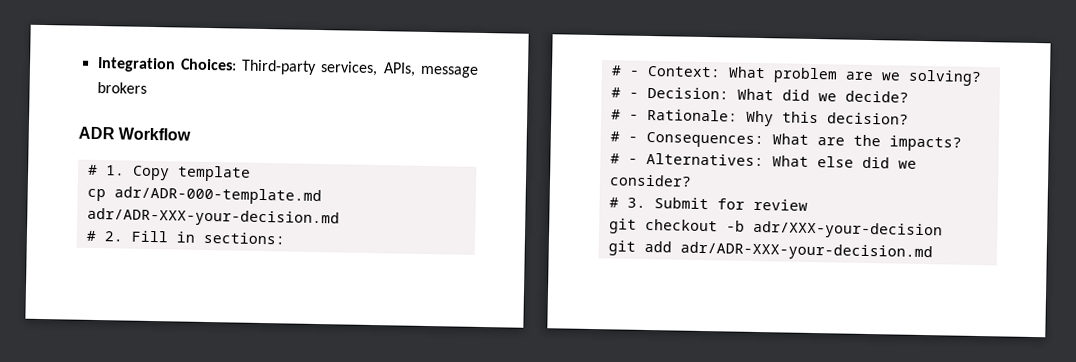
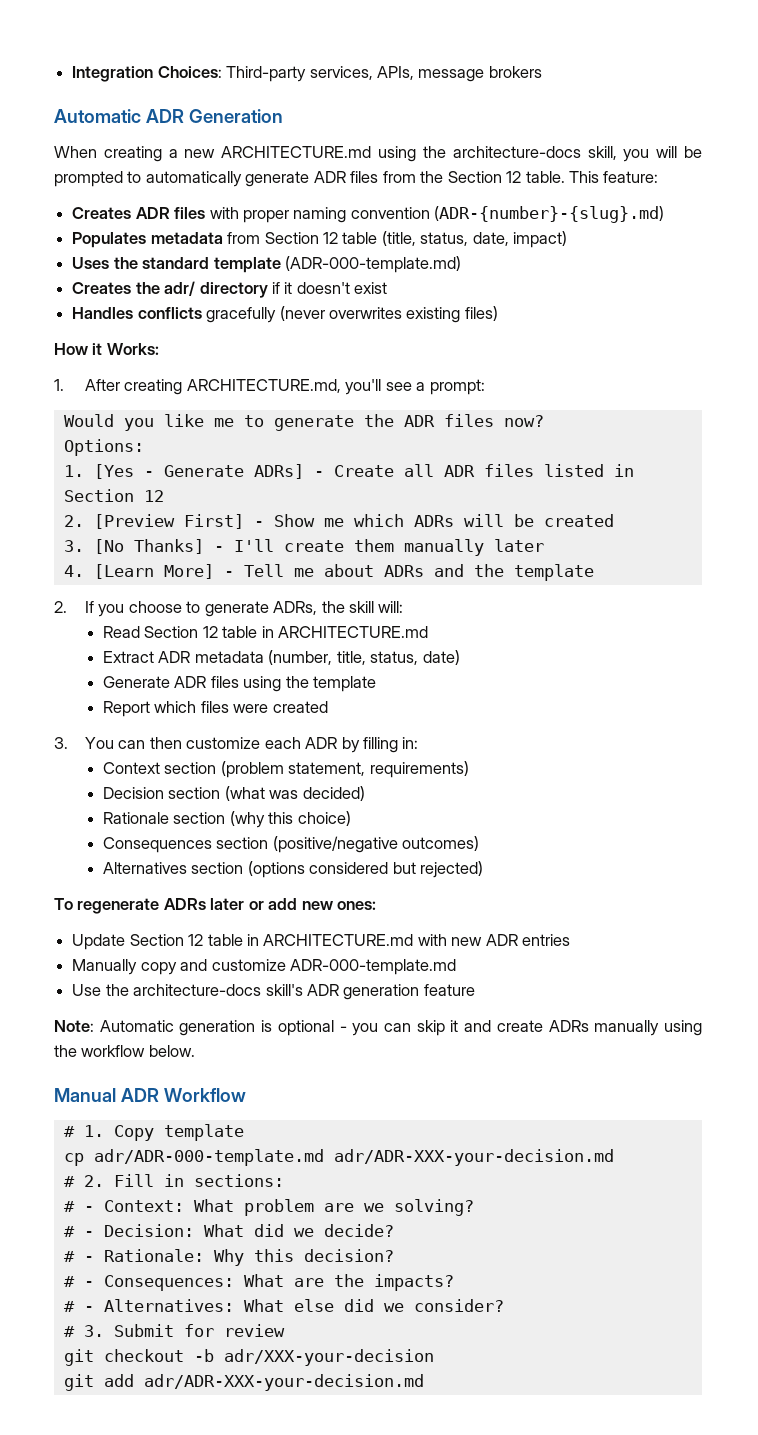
- ADR Workflow
+ Automatic ADR Generation
+ When creating a new ARCHITECTURE.md using the architecture-docs skill, you will be prompted to automatically generate ADR files from the Section 12 table. This feature:
+ Creates ADR files with proper naming convention (ADR-{number}-{slug}.md)
+ Populates metadata from Section 12 table (title, status, date, impact)
+ Uses the standard template (ADR-000-template.md)
+ Creates the adr/ directory if it doesn't exist
+ Handles conflicts gracefully (never overwrites existing files)
+ How it Works:
+ 1. After creating ARCHITECTURE.md, you'll see a prompt:
+ Would you like me to generate the ADR files now?
+ Options:
+ 1. [Yes - Generate ADRs] - Create all ADR files listed in Section 12
+ 2. [Preview First] - Show me which ADRs will be created
+ 3. [No Thanks] - I'll create them manually later
+ 4. [Learn More] - Tell me about ADRs and the template
+ 2. If you choose to generate ADRs, the skill will:
+ Read Section 12 table in ARCHITECTURE.md
+ Extract ADR metadata (number, title, status, date)
+ Generate ADR files using the template
+ Report which files were created
+ 3. You can then customize each ADR by filling in:
+ Context section (problem statement, requirements)
+ Decision section (what was decided)
+ Rationale section (why this choice)
+ Consequences section (positive/negative outcomes)
+ Alternatives section (options considered but rejected)
+ To regenerate ADRs later or add new ones:
+ Update Section 12 table in ARCHITECTURE.md with new ADR entries
+ Manually copy and customize ADR-000-template.md
+ Use the architecture-docs skill's ADR generation feature
+ Note: Automatic generation is optional - you can skip it and create ADRs manually using the workflow below.
+ Manual ADR Workflow

